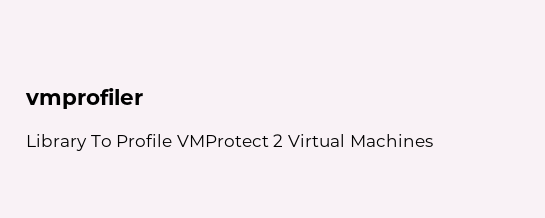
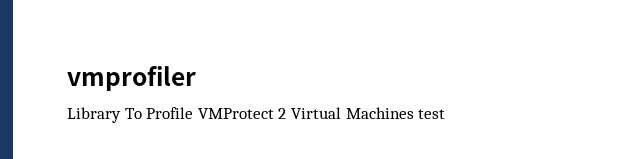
- Library To Profile VMProtect 2 Virtual Machines
+ Library To Profile VMProtect 2 Virtual Machines test

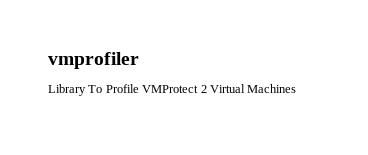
- Library To Profile VMProtect 2 Virtual Machines test
+ Library To Profile VMProtect 2 Virtual Machines

